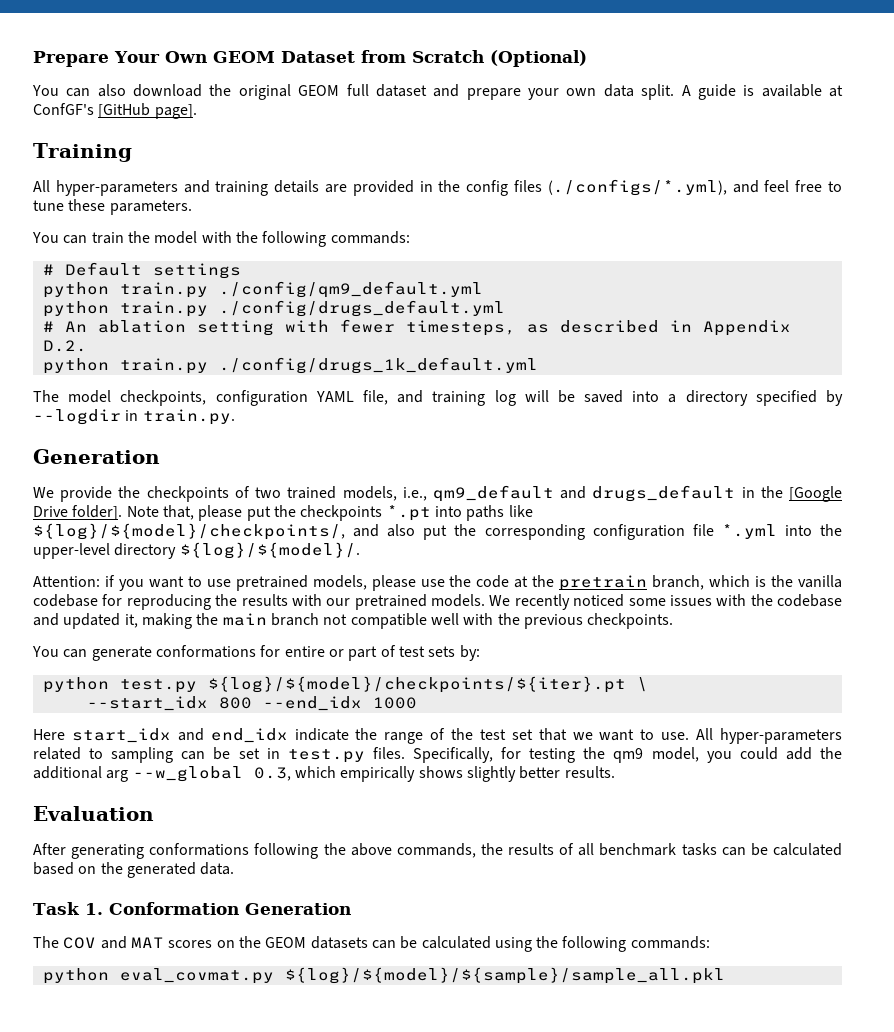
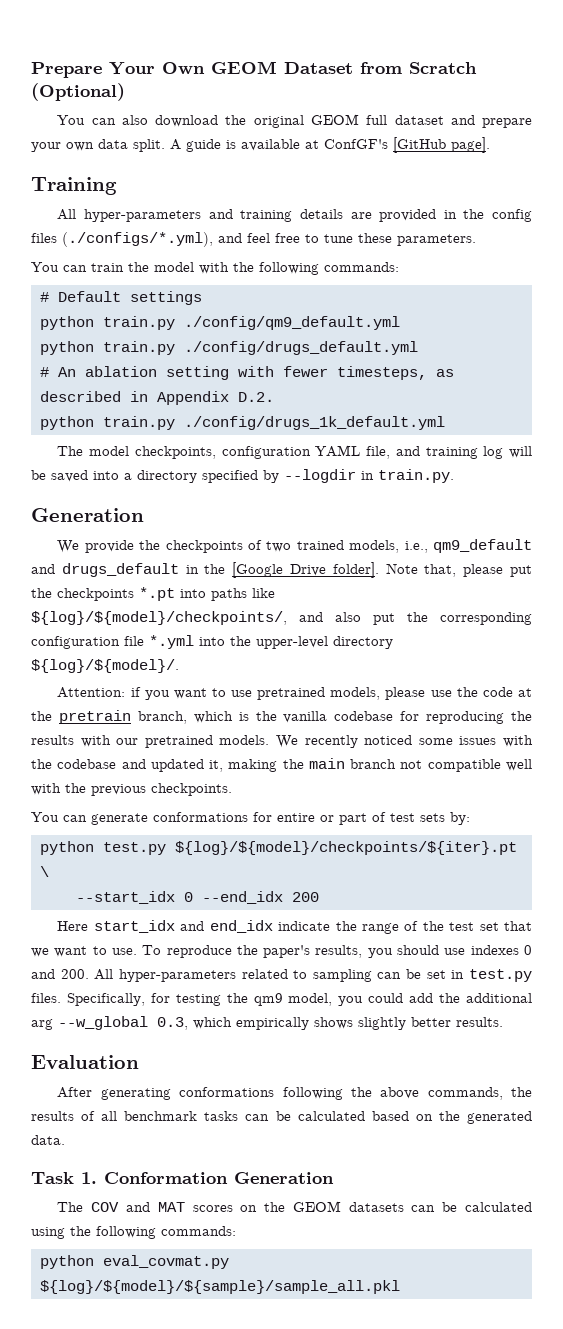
- --start_idx 800 --end_idx 1000
+ --start_idx 0 --end_idx 200
- All hyper-parameters related to sampling can be set in test.py files.
+ To reproduce the paper's results, you should use indexes 0 and 200. All hyper-parameters related to sampling can be set in test.py files.

